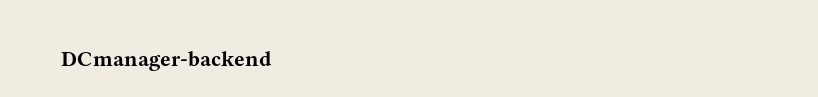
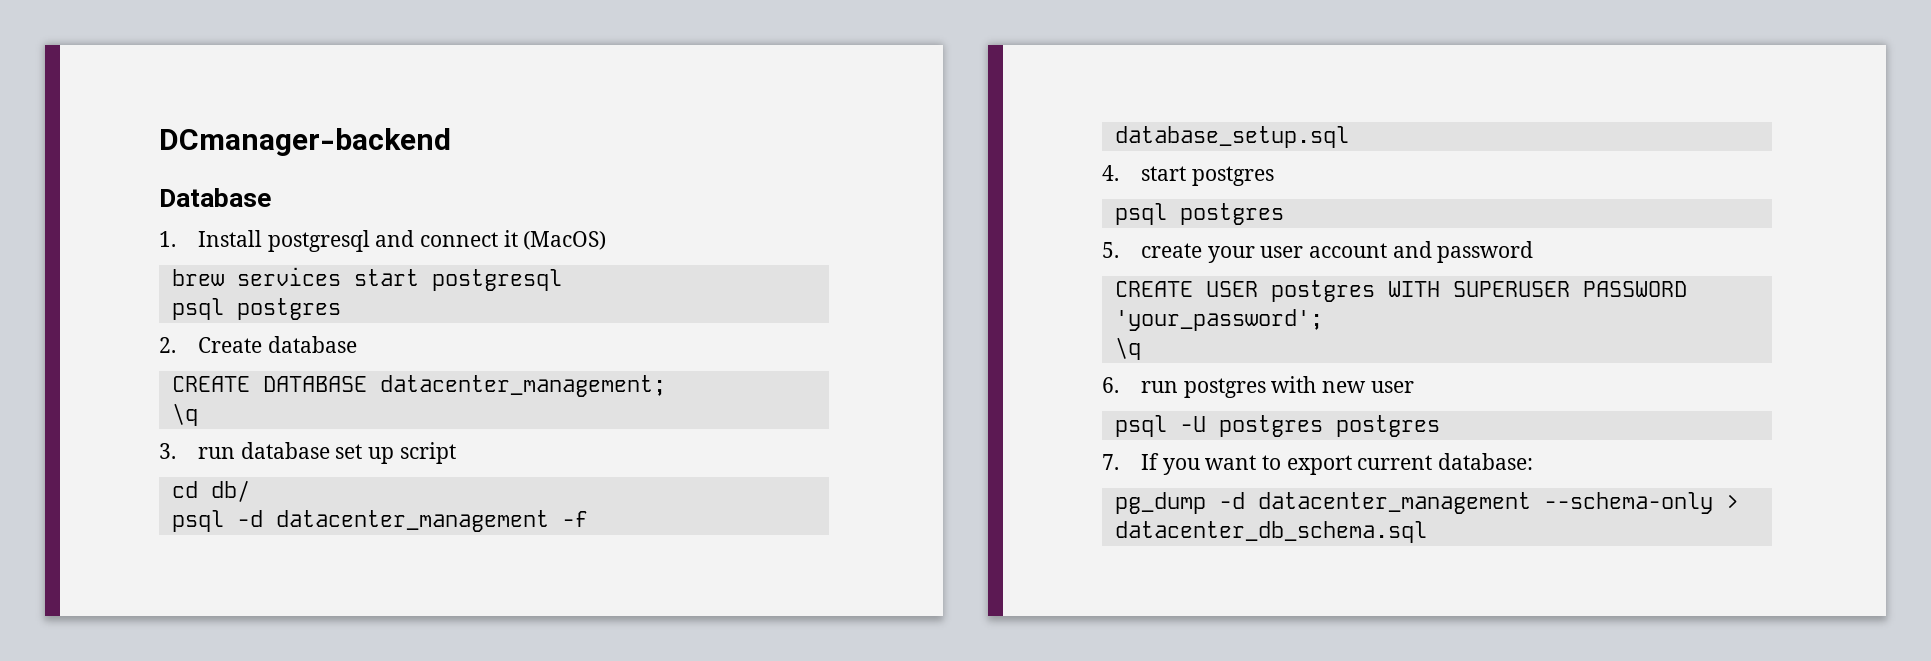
+ Database
+ 1. Install postgresql and connect it (MacOS)
+ brew services start postgresql
+ psql postgres
+ 2. Create database
+ CREATE DATABASE datacenter_management;
+ \q
+ 3. run database set up script
+ cd db/
+ psql -d datacenter_management -f database_setup.sql
+ 4. start postgres
+ psql postgres
+ 5. create your user account and password
+ CREATE USER postgres WITH SUPERUSER PASSWORD 'your_password';
+ \q
+ 6. run postgres with new user
+ psql -U postgres postgres
+ 7. If you want to export current database:
+ pg_dump -d datacenter_management --schema-only > datacenter_db_schema.sql

